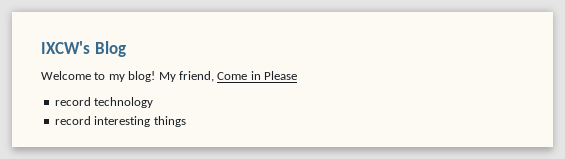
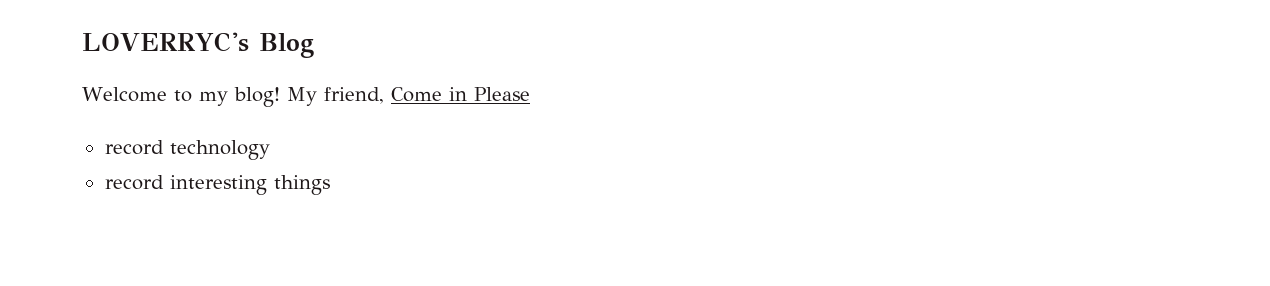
- IXCW's Blog
+ LOVERRYC's Blog

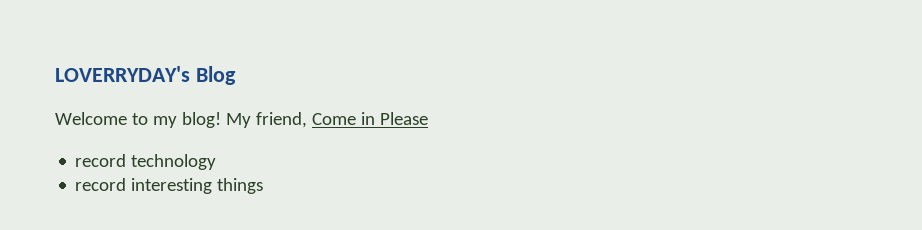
- LOVERRYC's Blog
+ LOVERRYDAY's Blog

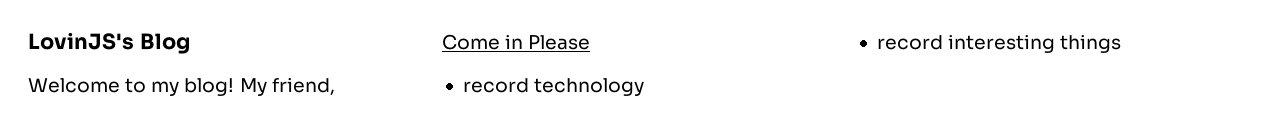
- LOVERRYDAY's Blog
+ LovinJS's Blog

